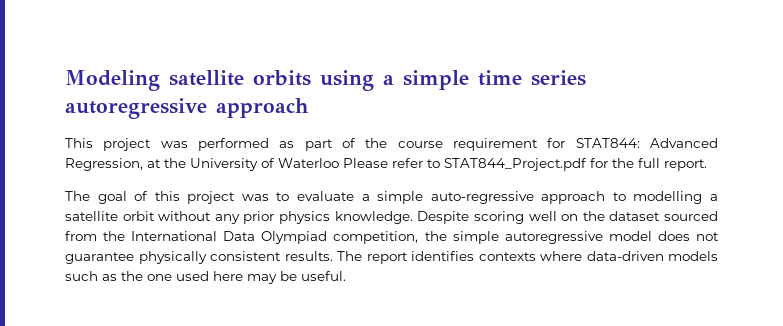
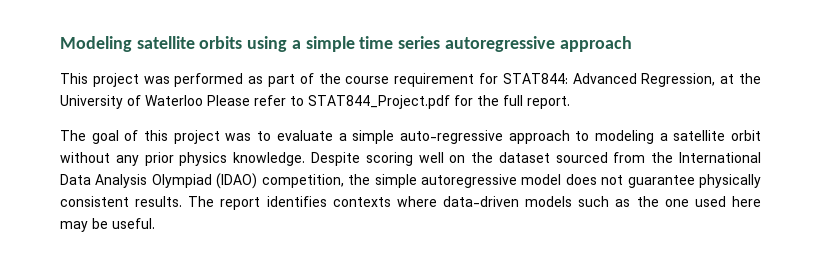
- The goal of this project was to evaluate a simple auto-regressive approach to modelling a satellite orbit without any prior physics knowledge.
+ The goal of this project was to evaluate a simple auto-regressive approach to modeling a satellite orbit without any prior physics knowledge.
- Despite scoring well on the dataset sourced from the International Data Olympiad competition, the simple autoregressive model does not guarantee physically consistent results.
+ Despite scoring well on the dataset sourced from the International Data Analysis Olympiad (IDAO) competition, the simple autoregressive model does not guarantee physically consistent results.

